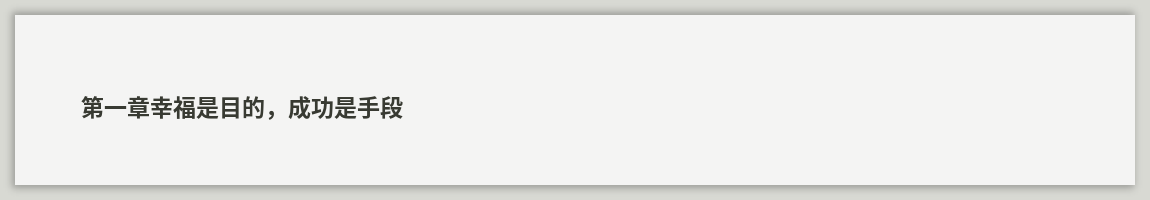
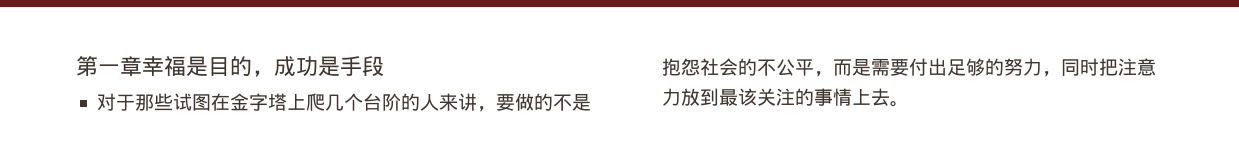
+ 对于那些试图在金字塔上爬几个台阶的人来讲，要做的不是抱怨社会的不公平，而是需要付出足够的努力，同时把注意力放到最该关注的事情上去。

